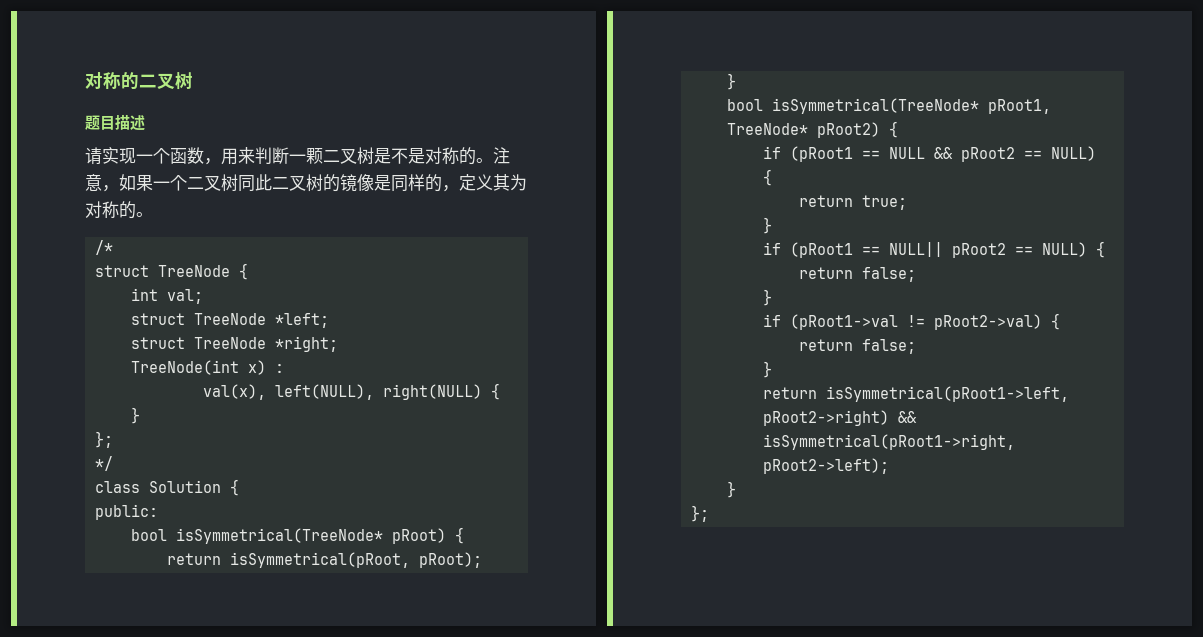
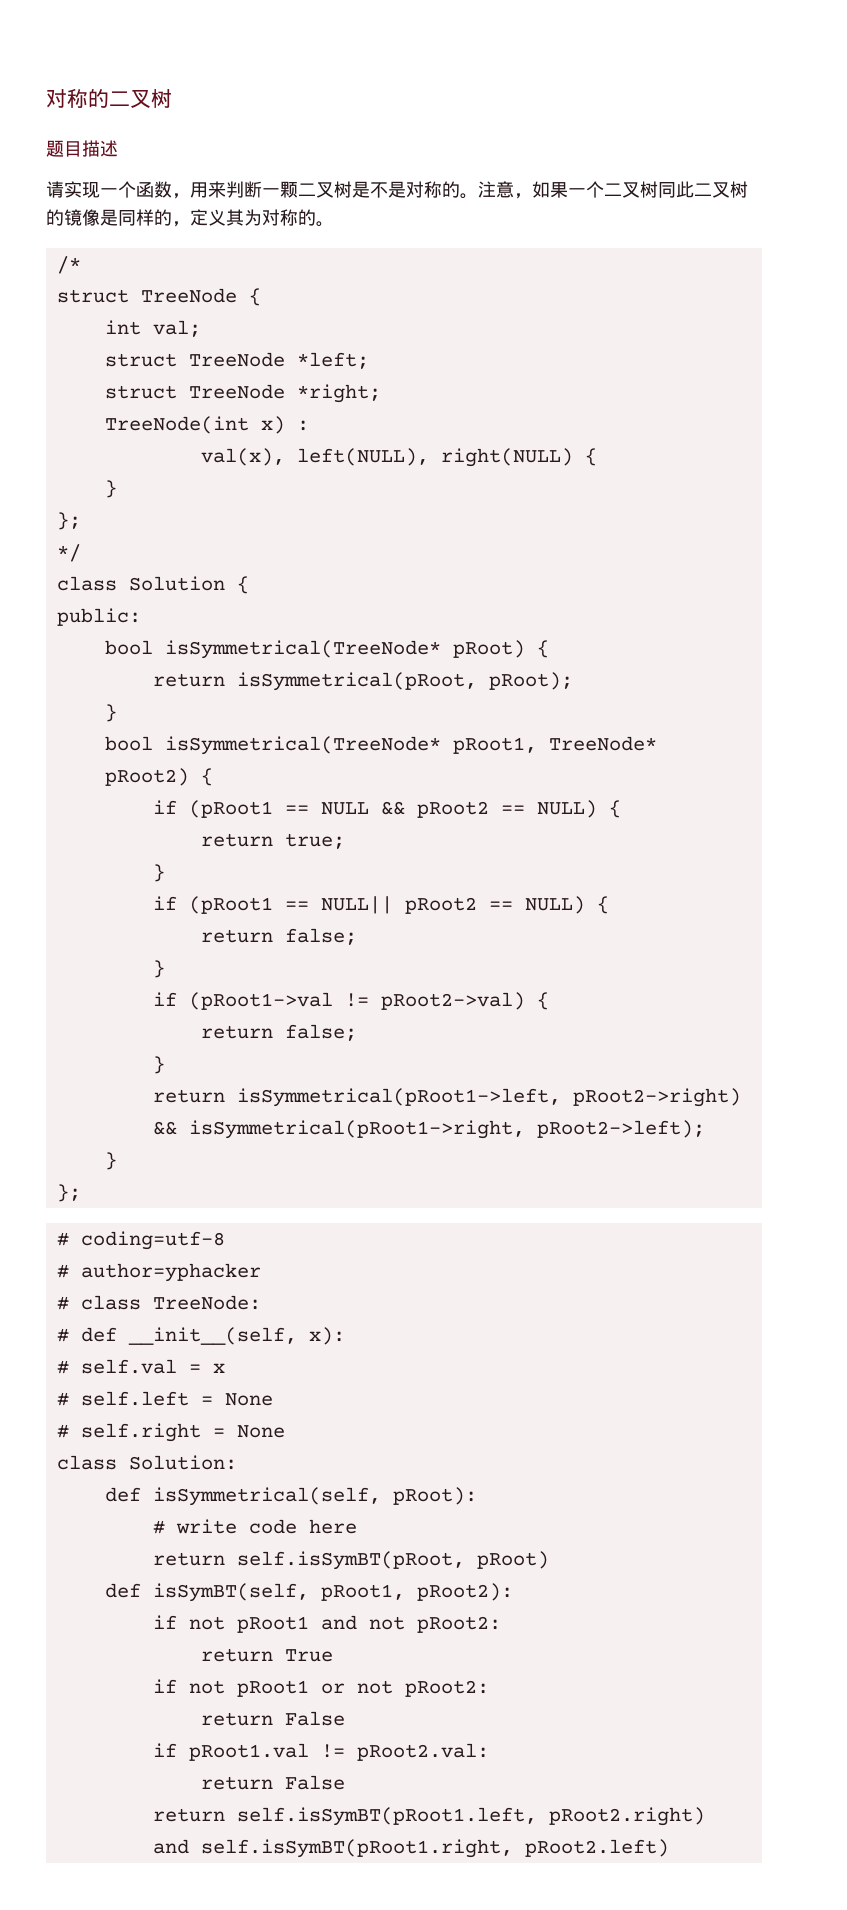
+ # coding=utf-8
+ # author=yphacker
+ # class TreeNode:
+ # def __init__(self, x):
+ # self.val = x
+ # self.left = None
+ # self.right = None
+ class Solution:
+ def isSymmetrical(self, pRoot):
+ # write code here
+ return self.isSymBT(pRoot, pRoot)
+ def isSymBT(self, pRoot1, pRoot2):
+ if not pRoot1 and not pRoot2:
+ return True
+ if not pRoot1 or not pRoot2:
+ return False
+ if pRoot1.val != pRoot2.val:
+ return False
+ return self.isSymBT(pRoot1.left, pRoot2.right) and self.isSymBT(pRoot1.right, pRoot2.left)

